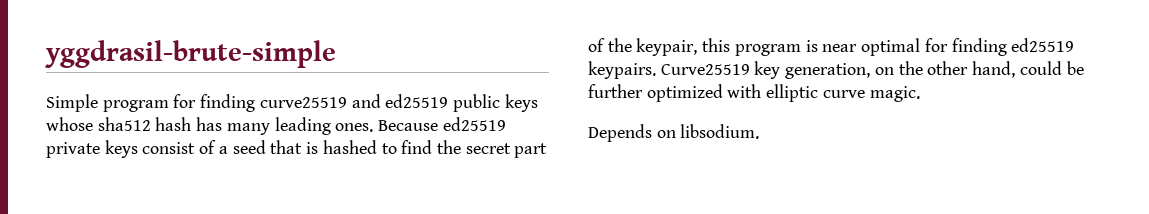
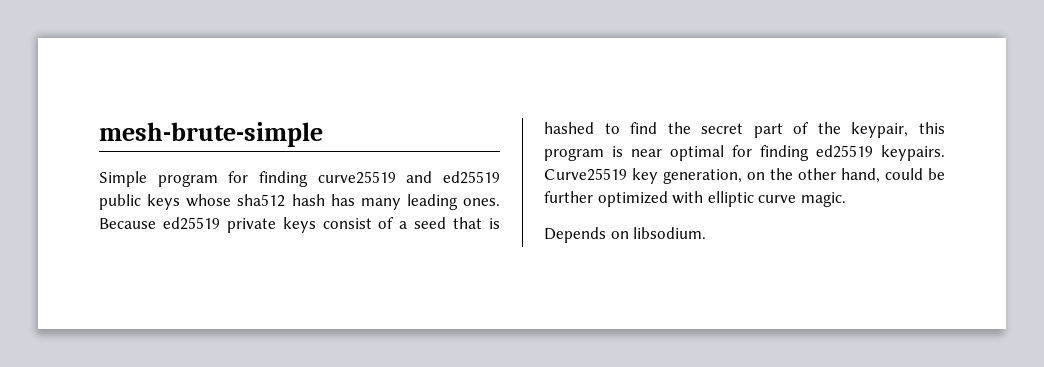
- yggdrasil-brute-simple
+ mesh-brute-simple

